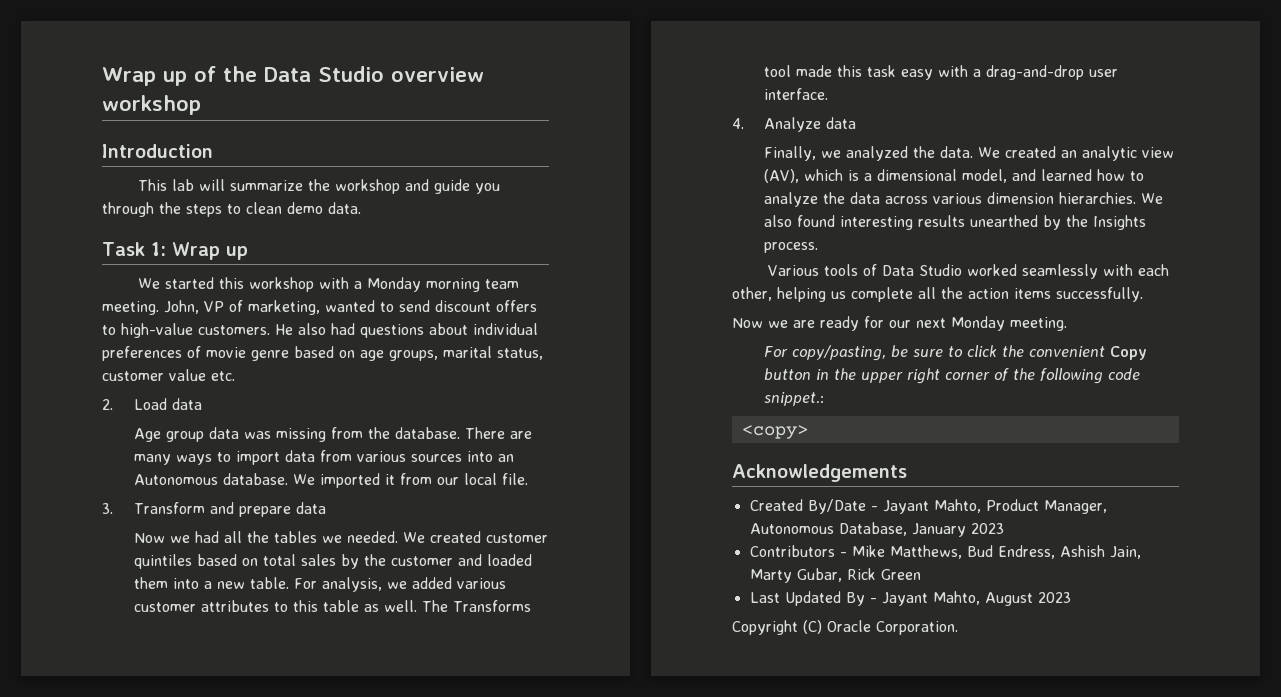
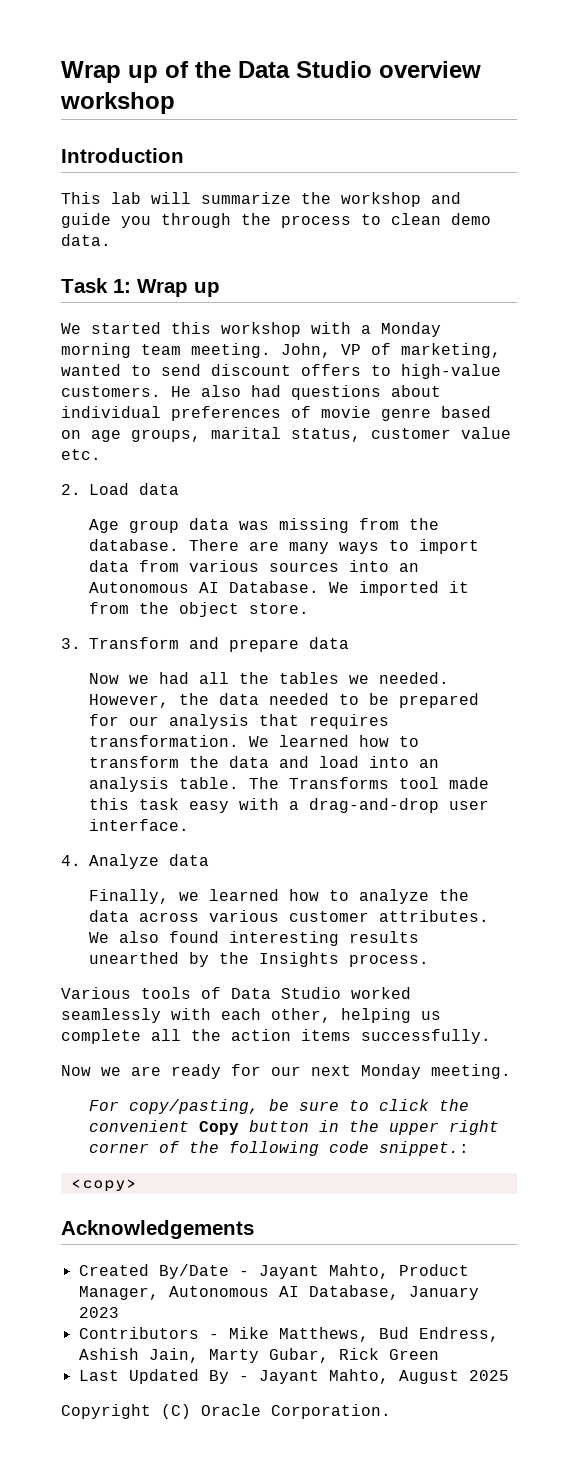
- This lab will summarize the workshop and guide you through the steps to clean demo data.
+ This lab will summarize the workshop and guide you through the process to clean demo data.
- There are many ways to import data from various sources into an Autonomous database.
+ There are many ways to import data from various sources into an Autonomous AI Database.
- We imported it from our local file.
+ We imported it from the object store.
- We created customer quintiles based on total sales by the customer and loaded them into a new table. For analysis, we added various customer attributes to this table as well.
+ However, the data needed to be prepared for our analysis that requires transformation. We learned how to transform the data and load into an analysis table.
- Finally, we analyzed the data. We created an analytic view (AV), which is a dimensional model, and learned how to analyze the data across various dimension hierarchies.
+ Finally, we learned how to analyze the data across various customer attributes.
- Created By/Date - Jayant Mahto, Product Manager, Autonomous Database, January 2023
+ Created By/Date - Jayant Mahto, Product Manager, Autonomous AI Database, January 2023
- Last Updated By - Jayant Mahto, August 2023
+ Last Updated By - Jayant Mahto, August 2025

